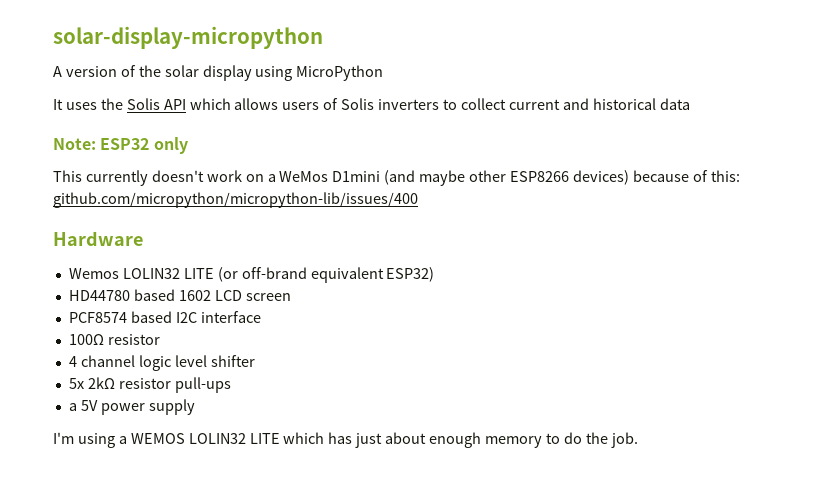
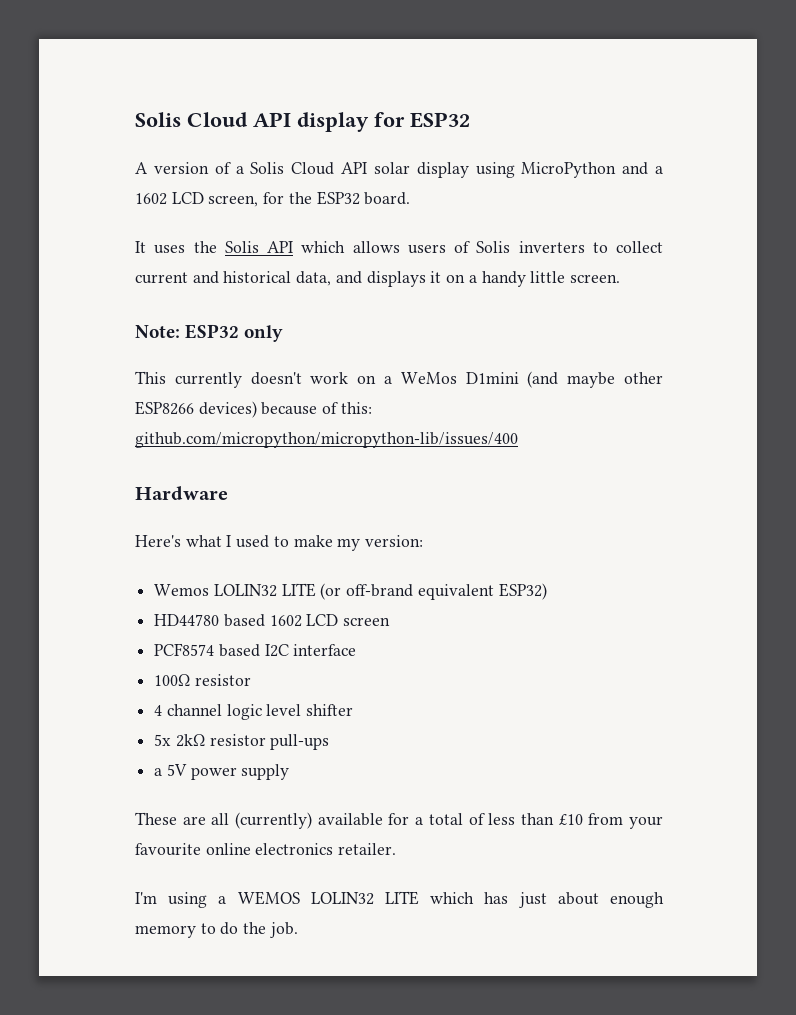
- solar-display-micropython
+ Solis Cloud API display for ESP32
- A version of the solar display using MicroPython
+ A version of a Solis Cloud API solar display using MicroPython and a 1602 LCD screen, for the ESP32 board.
- It uses the Solis API which allows users of Solis inverters to collect current and historical data
+ It uses the Solis API which allows users of Solis inverters to collect current and historical data, and displays it on a handy little screen.
+ Here's what I used to make my version:
+ These are all (currently) available for a total of less than £10 from your favourite online electronics retailer.

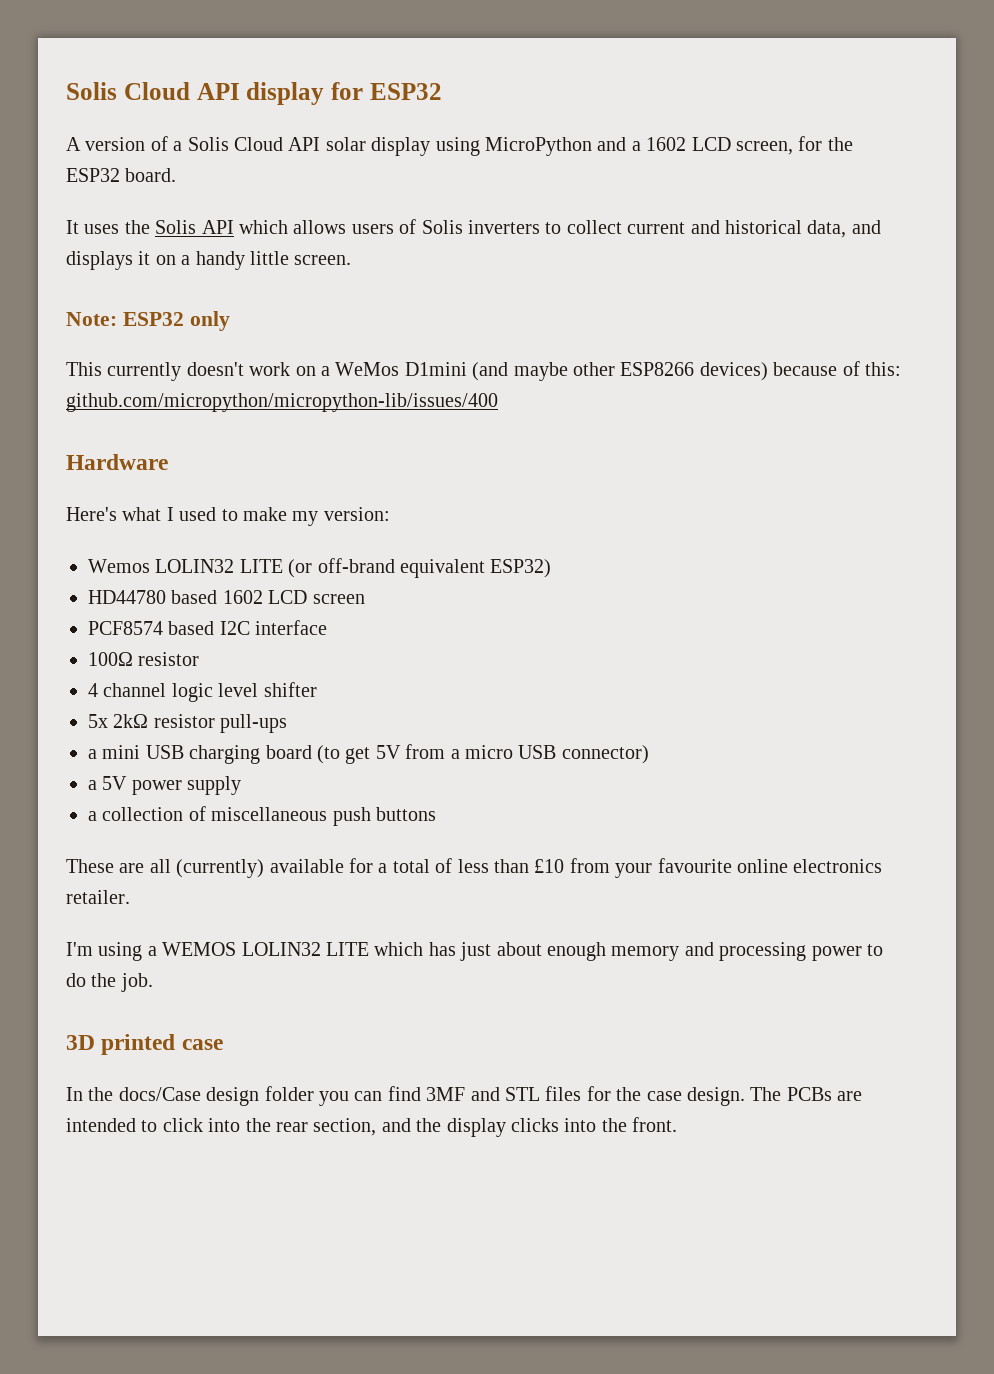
+ a mini USB charging board (to get 5V from a micro USB connector)
  a 5V power supply
+ a collection of miscellaneous push buttons
- I'm using a WEMOS LOLIN32 LITE which has just about enough memory to do the job.
+ I'm using a WEMOS LOLIN32 LITE which has just about enough memory and processing power to do the job.
+ 3D printed case
+ In the docs/Case design folder you can find 3MF and STL files for the case design. The PCBs are intended to click into the rear section, and the display clicks into the front.

